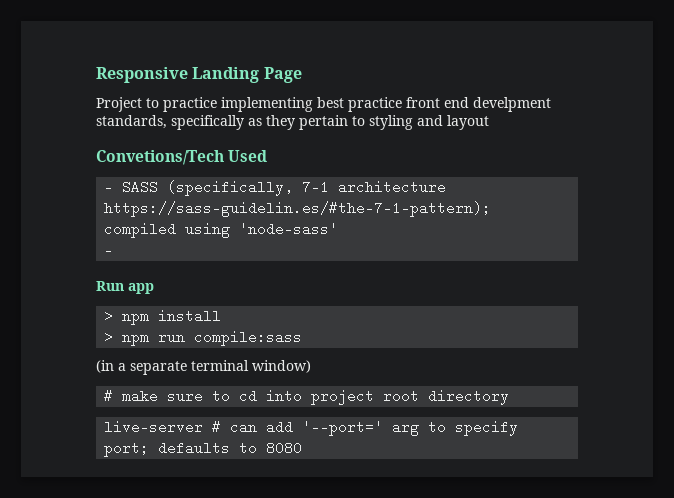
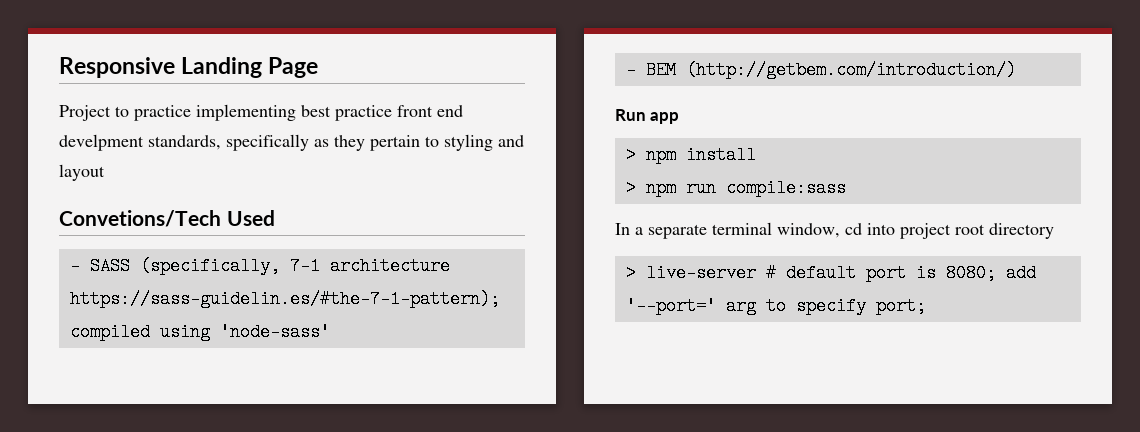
  - SASS (specifically, 7-1 architecture https://sass-guidelin.es/#the-7-1-pattern); compiled using 'node-sass'
- -
+ - BEM (http://getbem.com/introduction/)
- (in a separate terminal window)
- # make sure to cd into project root directory
+ In a separate terminal window, cd into project root directory
- live-server # can add '--port=' arg to specify port; defaults to 8080
+ > live-server # default port is 8080; add '--port=' arg to specify port;

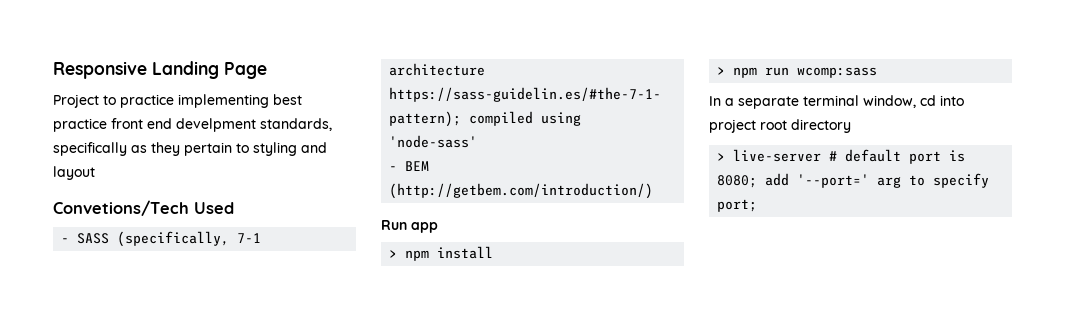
- > npm run compile:sass
+ > npm run wcomp:sass

